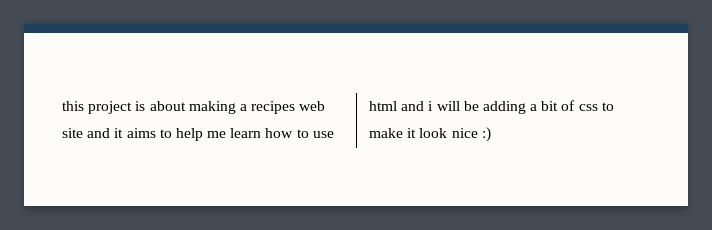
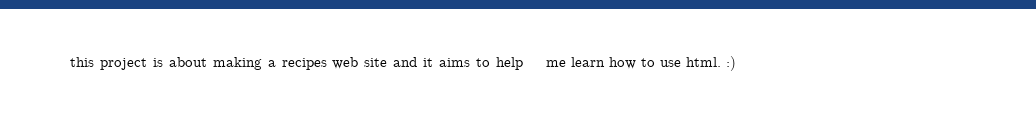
- this project is about making a recipes web site and it aims to help me learn how to use html and i will be adding a bit of css to make it look nice :)
+ this project is about making a recipes web site and it aims to help me learn how to use html. :)

